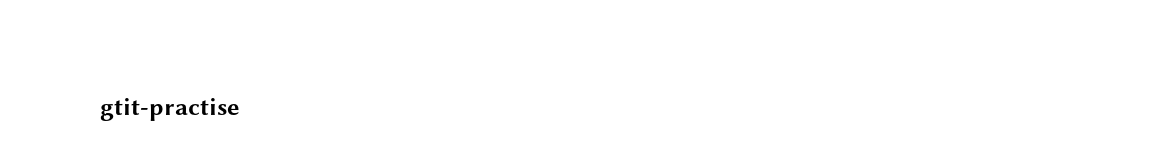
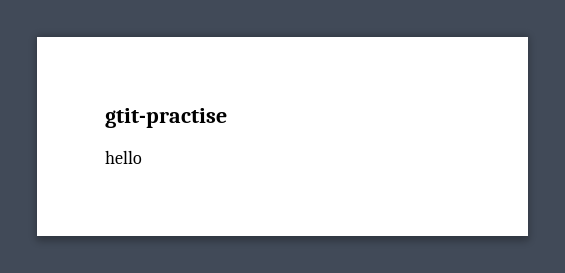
+ hello

